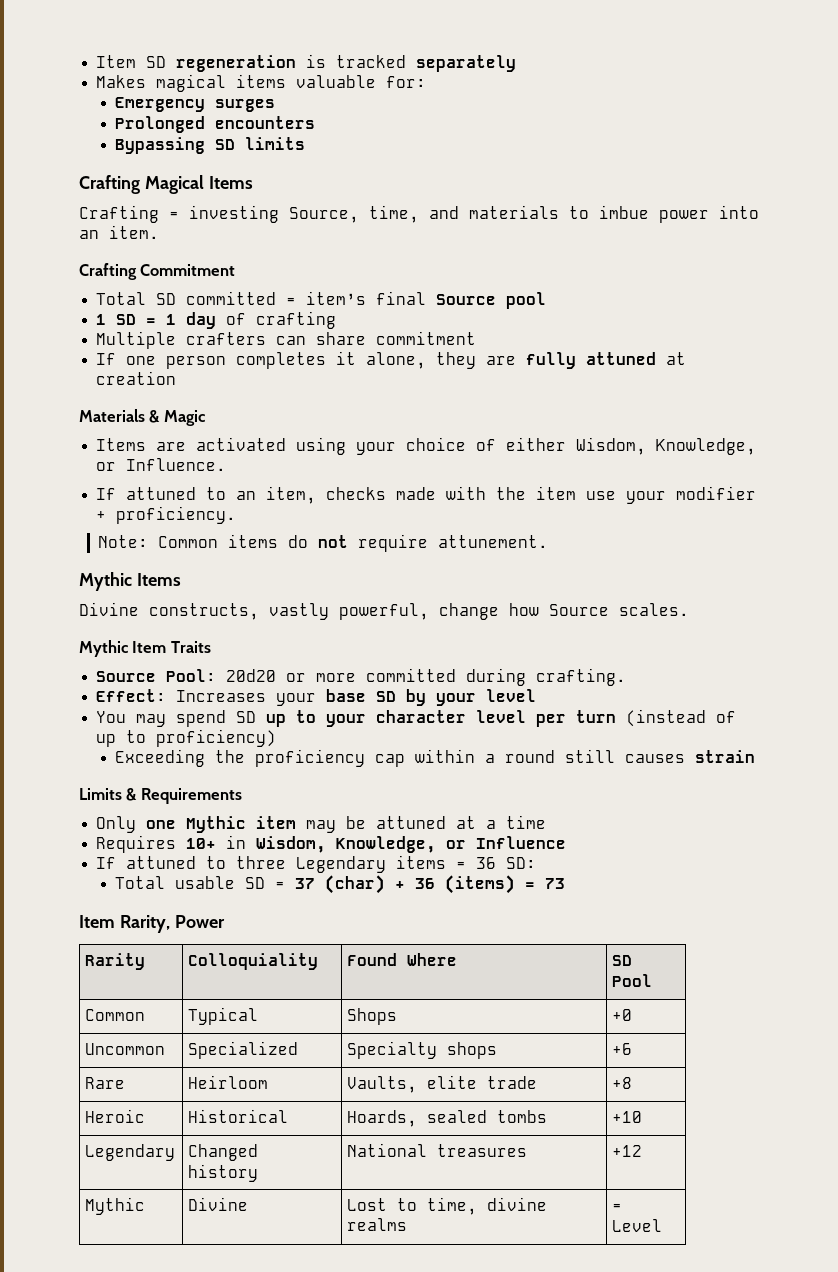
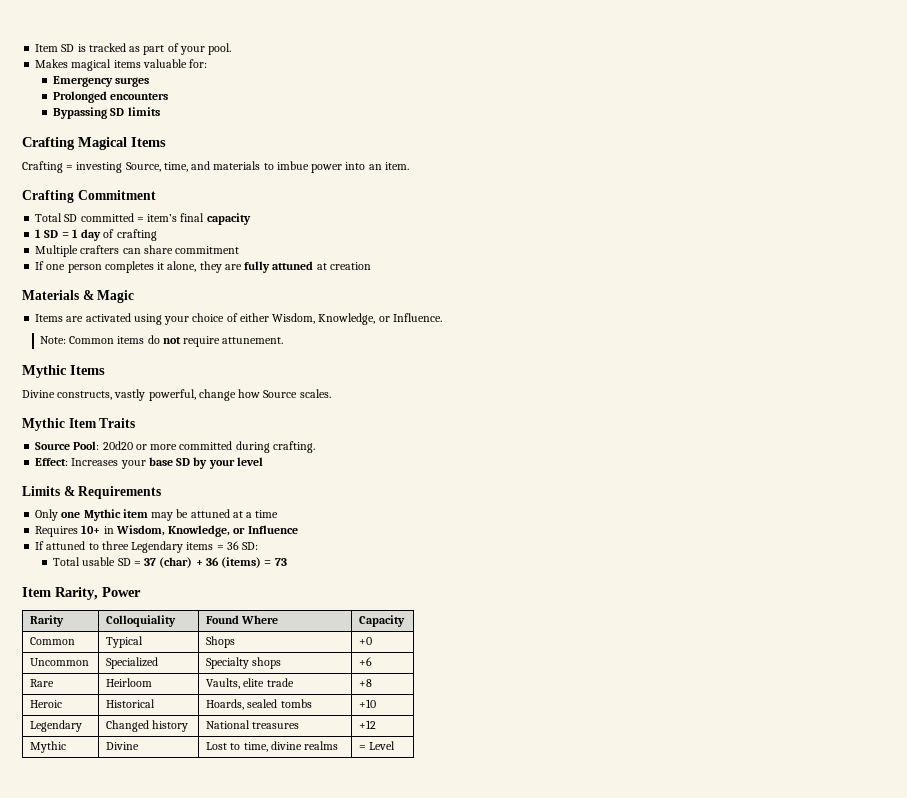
- Item SD regeneration is tracked separately
+ Item SD is tracked as part of your pool.
- Total SD committed = item’s final Source pool
+ Total SD committed = item’s final capacity
- If attuned to an item, checks made with the item use your modifier + proficiency.
- You may spend SD up to your character level per turn (instead of up to proficiency)
- Exceeding the proficiency cap within a round still causes strain
- Rarity | Colloquiality | Found Where | SD Pool
+ Rarity | Colloquiality | Found Where | Capacity

